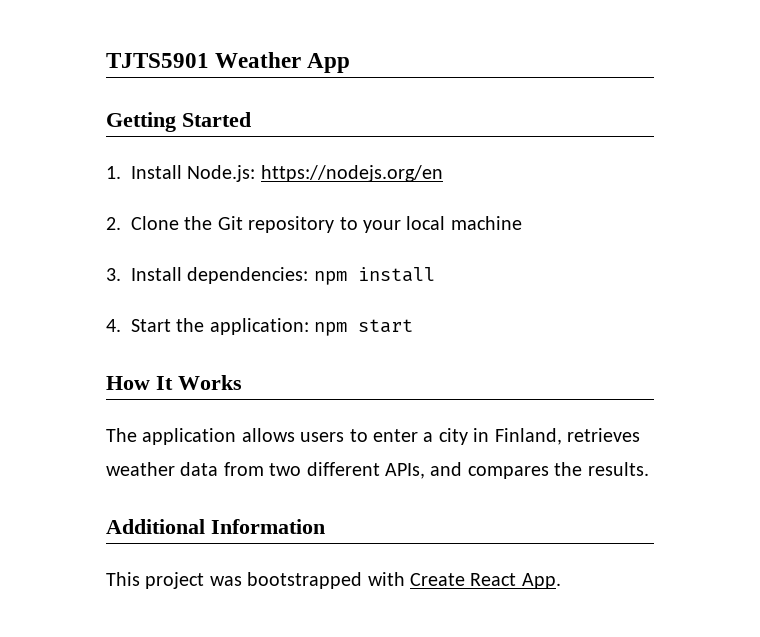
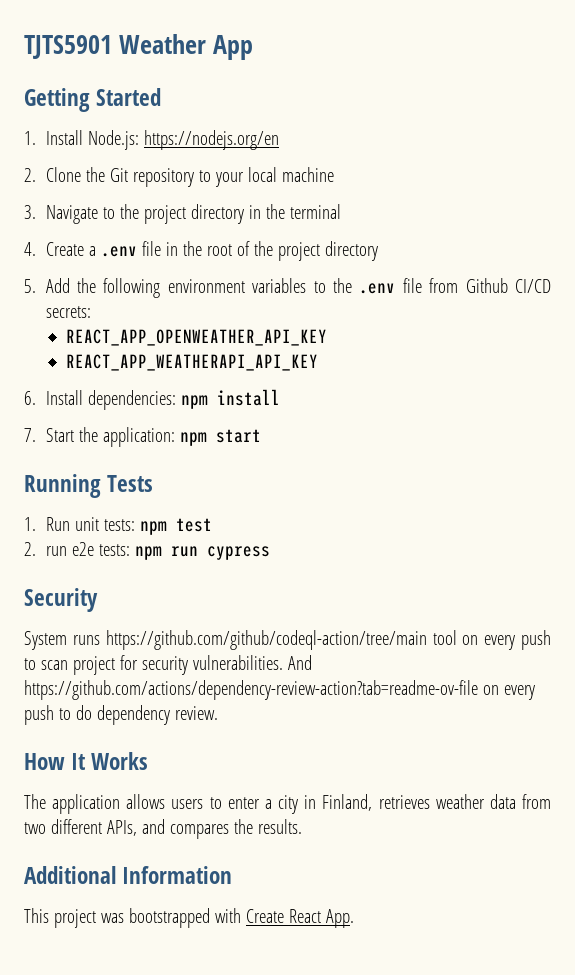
- 3. Install dependencies: npm install
+ 3. Navigate to the project directory in the terminal
+ 4. Create a .env file in the root of the project directory
+ 5. Add the following environment variables to the .env file from Github CI/CD secrets:
+ REACT_APP_OPENWEATHER_API_KEY
+ REACT_APP_WEATHERAPI_API_KEY
+ 6. Install dependencies: npm install
- 4. Start the application: npm start
+ 7. Start the application: npm start
+ Running Tests
+ 1. Run unit tests: npm test
+ 2. run e2e tests: npm run cypress
+ Security
+ System runs https://github.com/github/codeql-action/tree/main tool on every push to scan project for security vulnerabilities. And https://github.com/actions/dependency-review-action?tab=readme-ov-file on every push to do dependency review.

